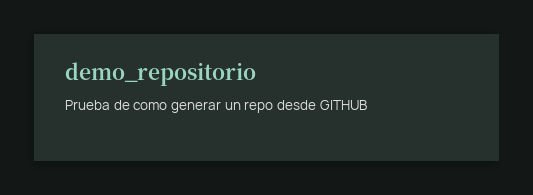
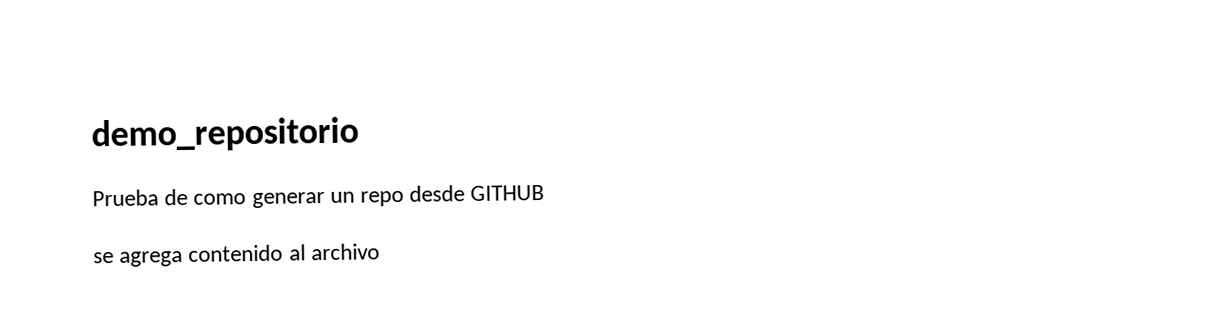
+ se agrega contenido al archivo

